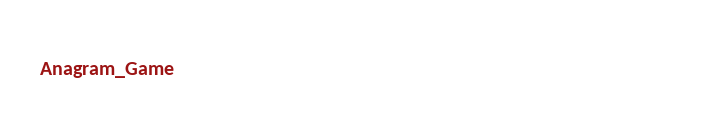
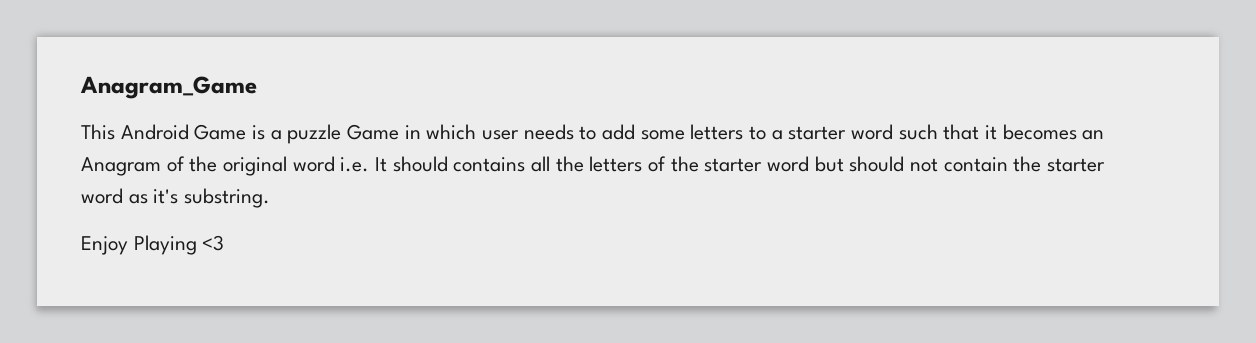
+ This Android Game is a puzzle Game in which user needs to add some letters to a starter word such that it becomes an Anagram of the original word i.e. It should contains all the letters of the starter word but should not contain the starter word as it's substring.
+ Enjoy Playing <3

